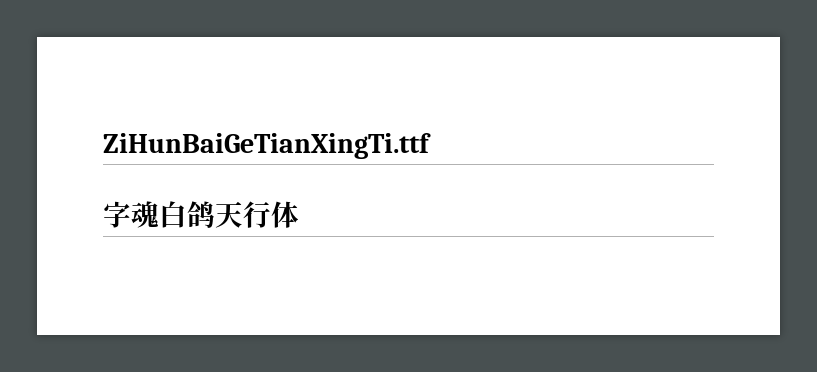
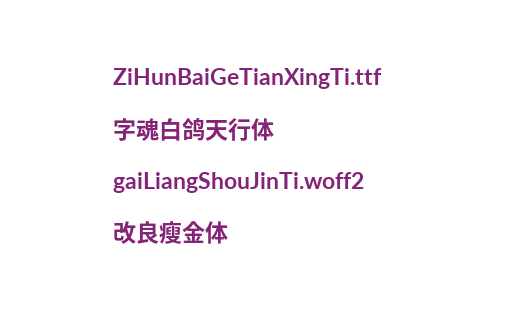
+ gaiLiangShouJinTi.woff2
+ 改良瘦金体

